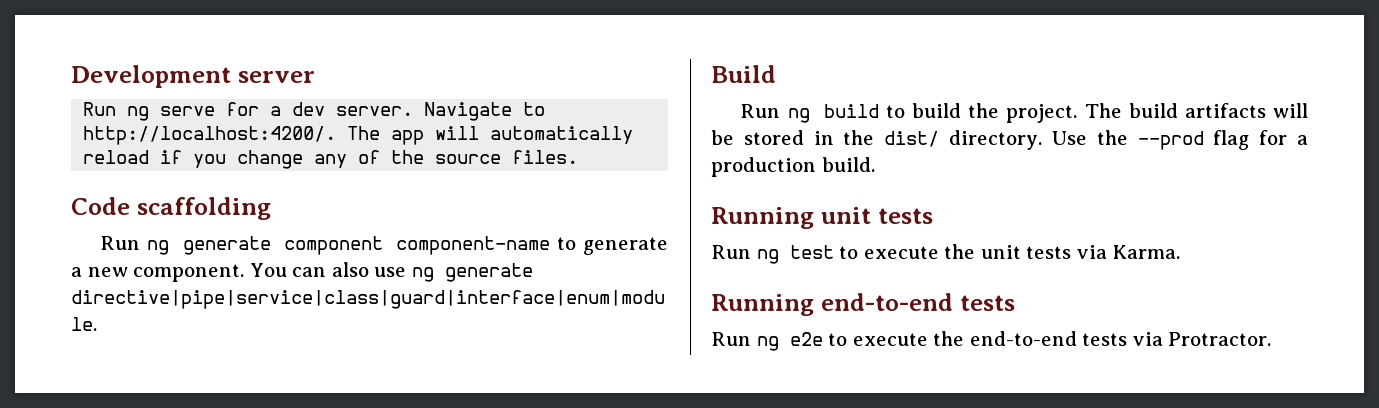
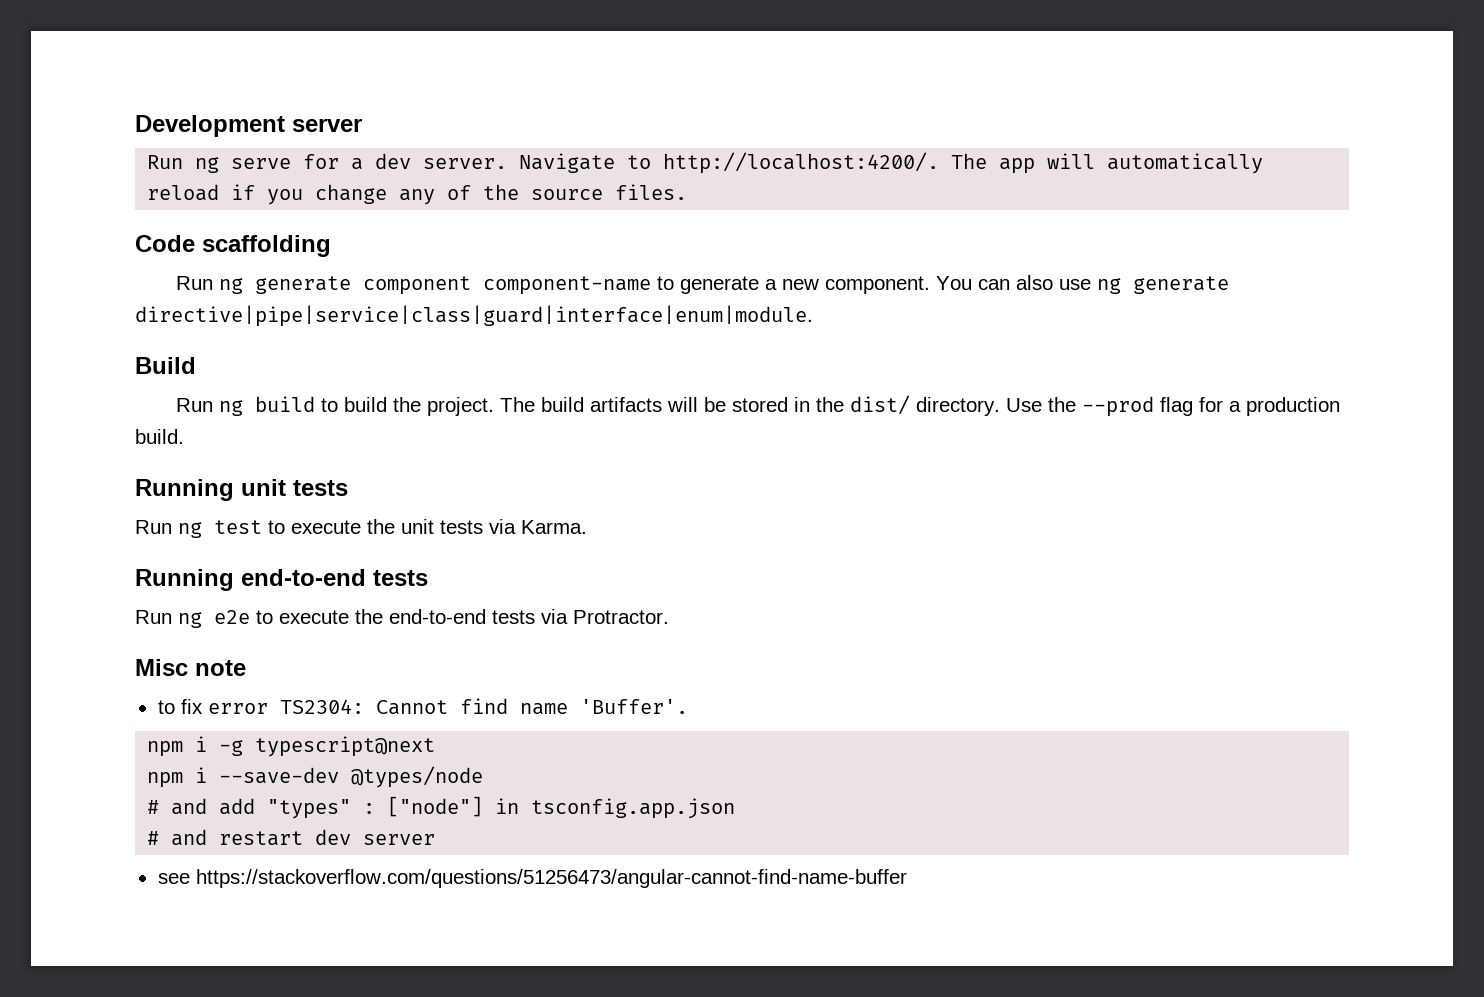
+ Misc note
+ to fix error TS2304: Cannot find name 'Buffer'.
+ npm i -g typescript@next
+ npm i --save-dev @types/node
+ # and add "types" : ["node"] in tsconfig.app.json
+ # and restart dev server
+ see https://stackoverflow.com/questions/51256473/angular-cannot-find-name-buffer

